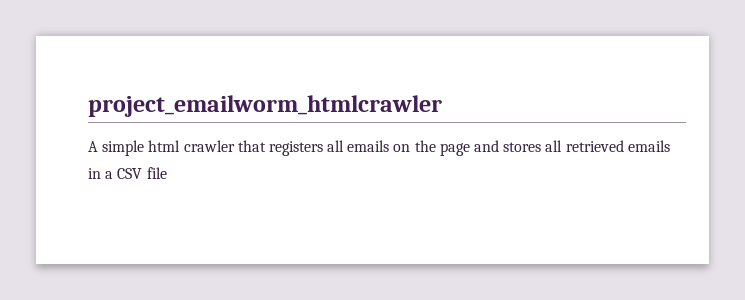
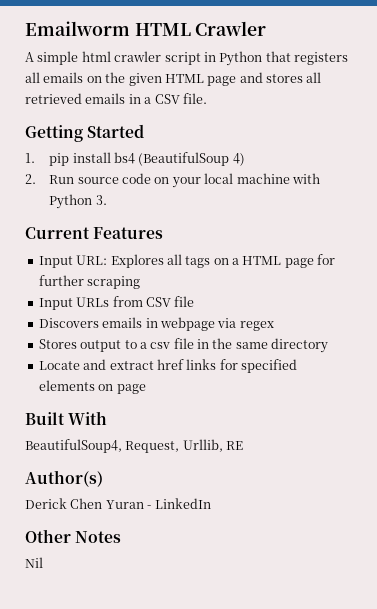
- project_emailworm_htmlcrawler
+ Emailworm HTML Crawler
- A simple html crawler that registers all emails on the page and stores all retrieved emails in a CSV file
+ A simple html crawler script in Python that registers all emails on the given HTML page and stores all retrieved emails in a CSV file.
+ Getting Started
+ 1. pip install bs4 (BeautifulSoup 4)
+ 2. Run source code on your local machine with Python 3.
+ Current Features
+ Input URL: Explores all tags on a HTML page for further scraping
+ Input URLs from CSV file
+ Discovers emails in webpage via regex
+ Stores output to a csv file in the same directory
+ Locate and extract href links for specified elements on page
+ Built With
+ BeautifulSoup4, Request, Urllib, RE
+ Author(s)
+ Derick Chen Yuran - LinkedIn
+ Other Notes
+ Nil

